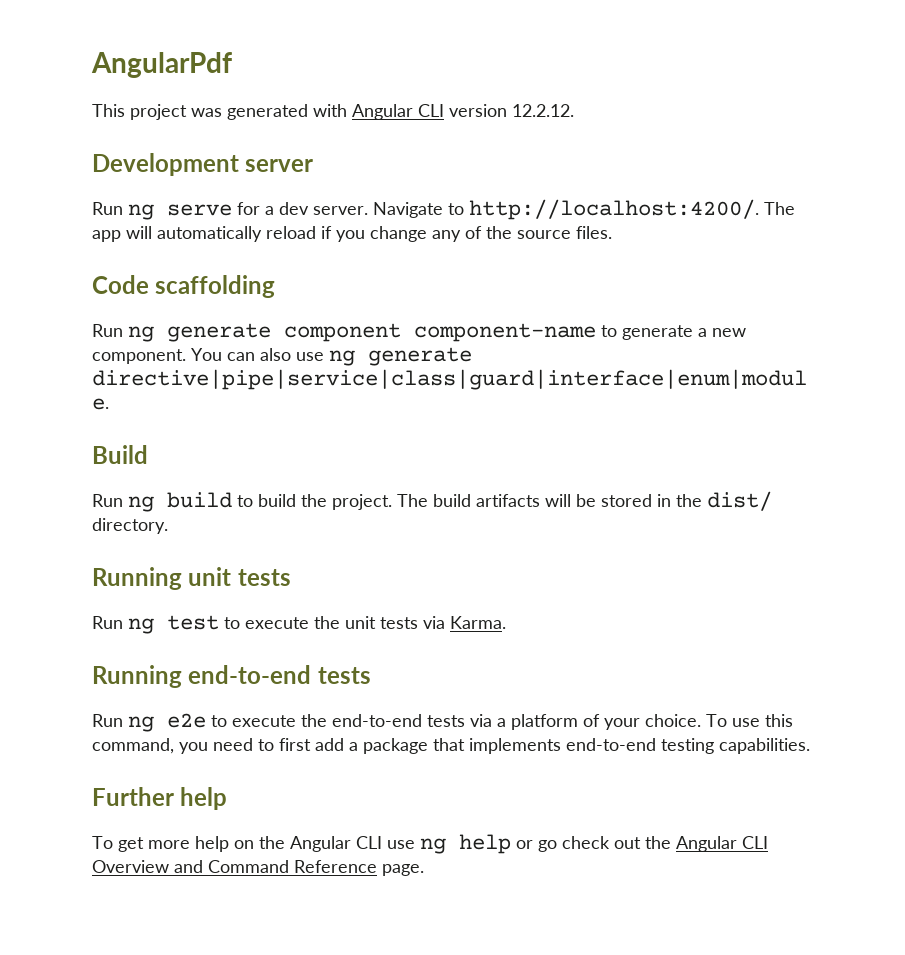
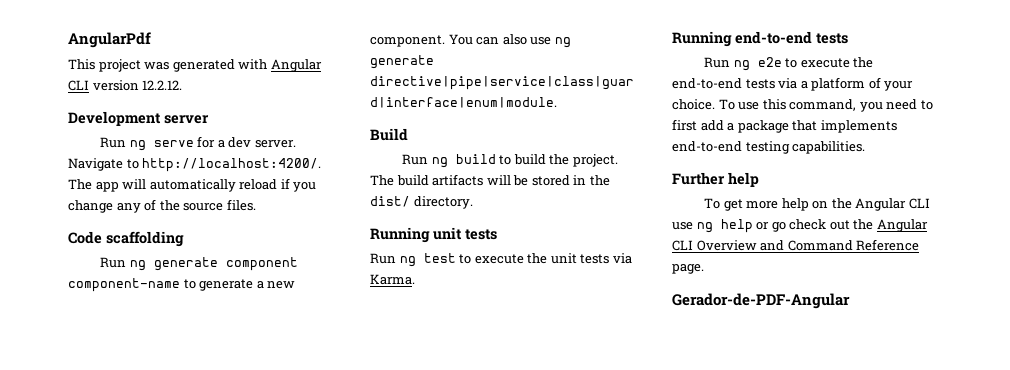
+ Gerador-de-PDF-Angular

